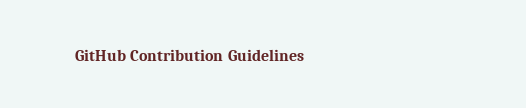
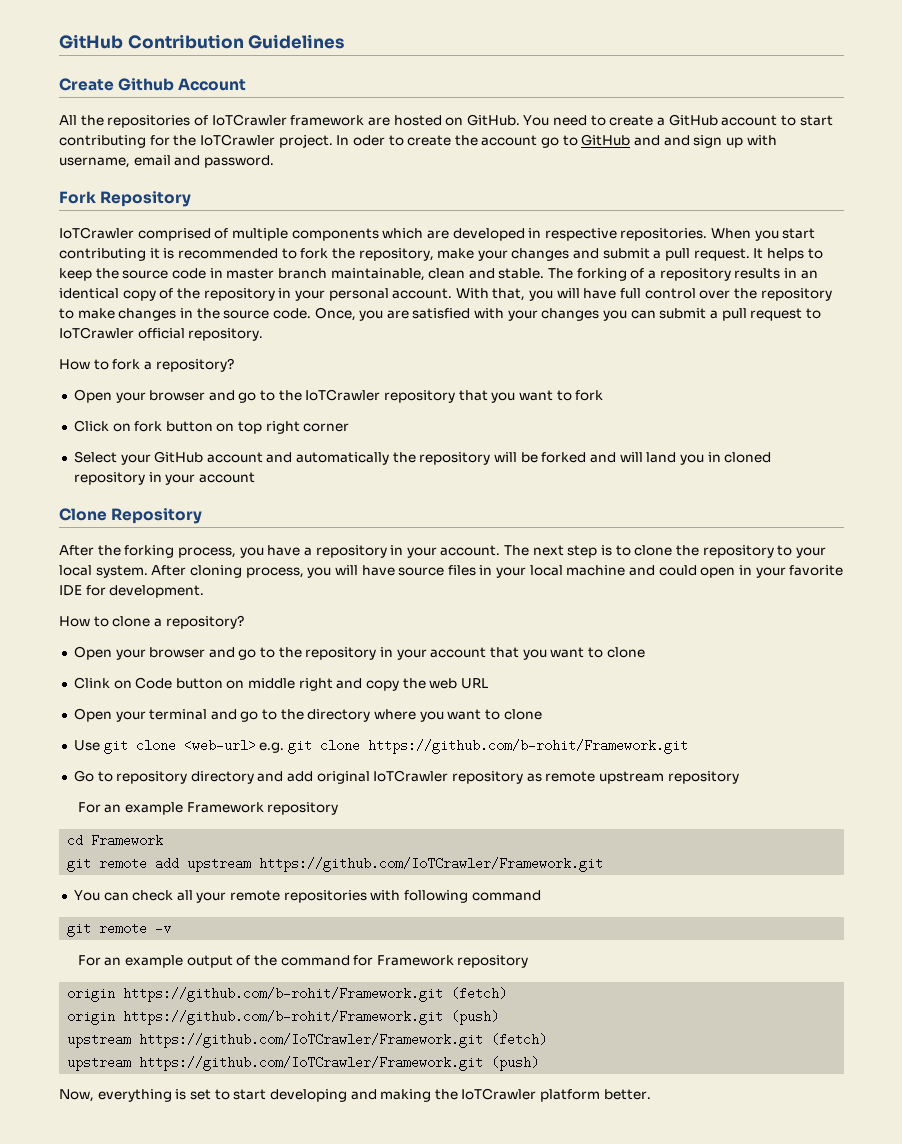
+ Create Github Account
+ All the repositories of IoTCrawler framework are hosted on GitHub. You need to create a GitHub account to start contributing for the IoTCrawler project. In oder to create the account go to GitHub and and sign up with username, email and password.
+ Fork Repository
+ IoTCrawler comprised of multiple components which are developed in respective repositories. When you start contributing it is recommended to fork the repository, make your changes and submit a pull request. It helps to keep the source code in master branch maintainable, clean and stable. The forking of a repository results in an identical copy of the repository in your personal account. With that, you will have full control over the repository to make changes in the source code. Once, you are satisfied with your changes you can submit a pull request to IoTCrawler official repository.
+ How to fork a repository?
+ Open your browser and go to the IoTCrawler repository that you want to fork
+ Click on fork button on top right corner
+ Select your GitHub account and automatically the repository will be forked and will land you in cloned repository in your account
+ Clone Repository
+ After the forking process, you have a repository in your account. The next step is to clone the repository to your local system. After cloning process, you will have source files in your local machine and could open in your favorite IDE for development.
+ How to clone a repository?
+ Open your browser and go to the repository in your account that you want to clone
+ Clink on Code button on middle right and copy the web URL
+ Open your terminal and go to the directory where you want to clone
+ Use git clone <web-url> e.g. git clone https://github.com/b-rohit/Framework.git
+ Go to repository directory and add original IoTCrawler repository as remote upstream repository
+ For an example Framework repository
+ cd Framework
+ git remote add upstream https://github.com/IoTCrawler/Framework.git
+ You can check all your remote repositories with following command
+ git remote -v
+ For an example output of the command for Framework repository
+ origin https://github.com/b-rohit/Framework.git (fetch)
+ origin https://github.com/b-rohit/Framework.git (push)
+ upstream https://github.com/IoTCrawler/Framework.git (fetch)
+ upstream https://github.com/IoTCrawler/Framework.git (push)
+ Now, everything is set to start developing and making the IoTCrawler platform better.

